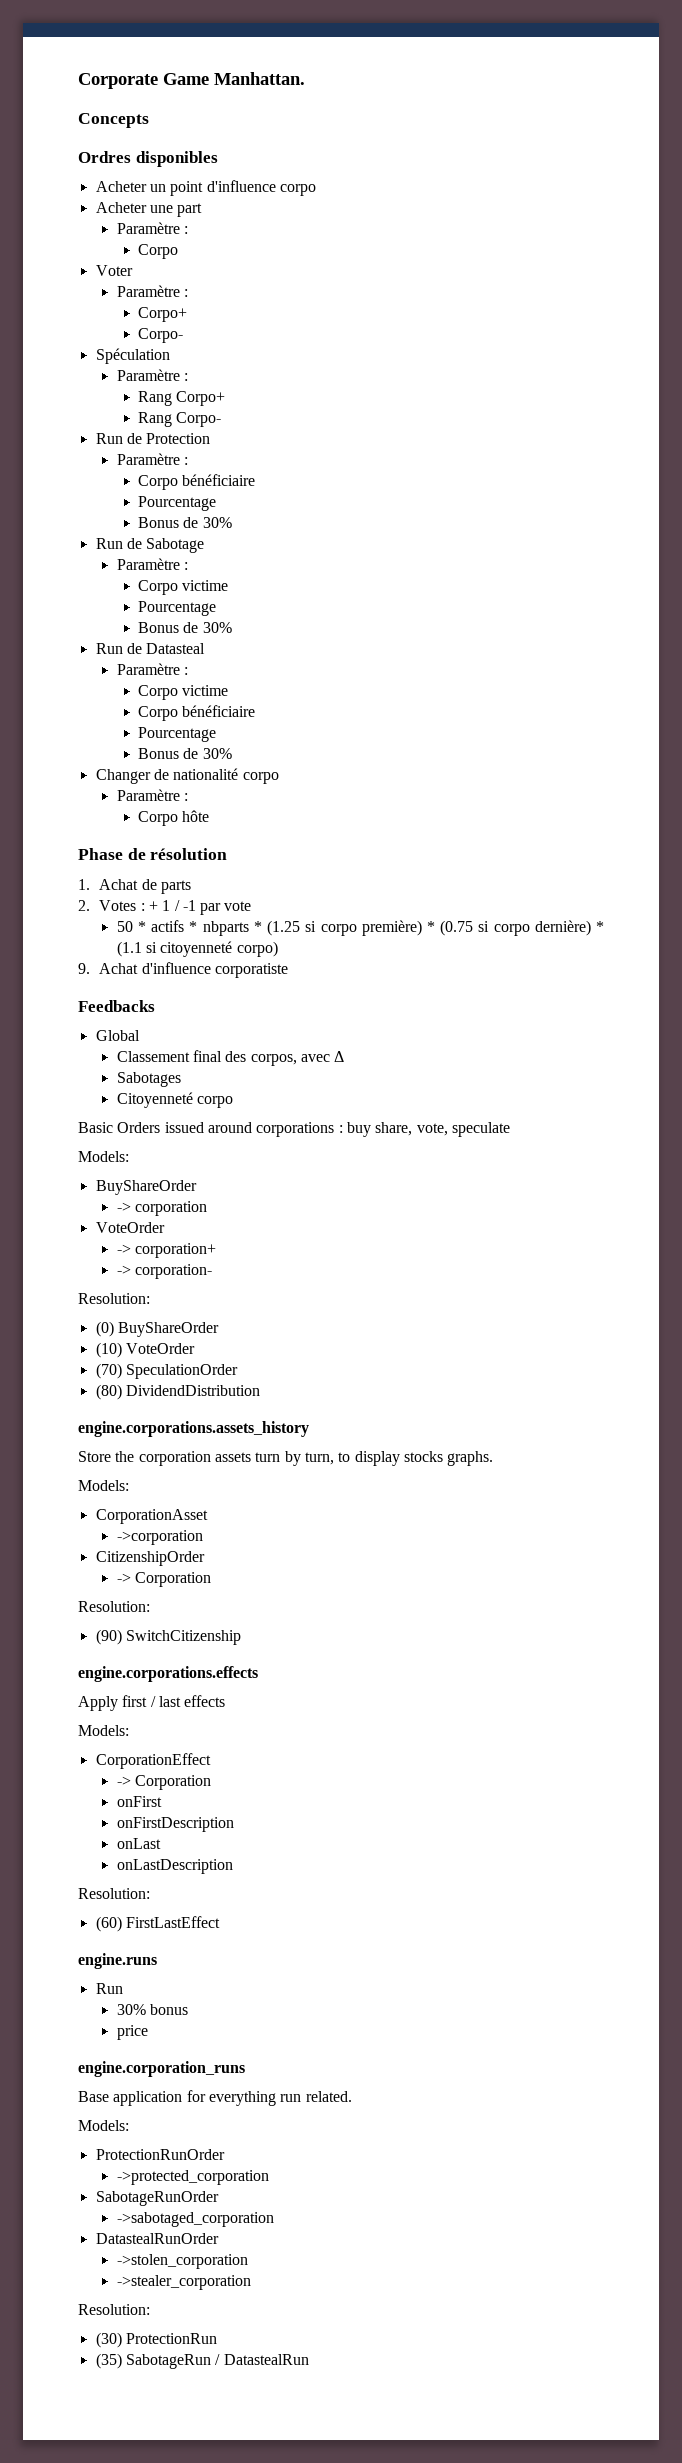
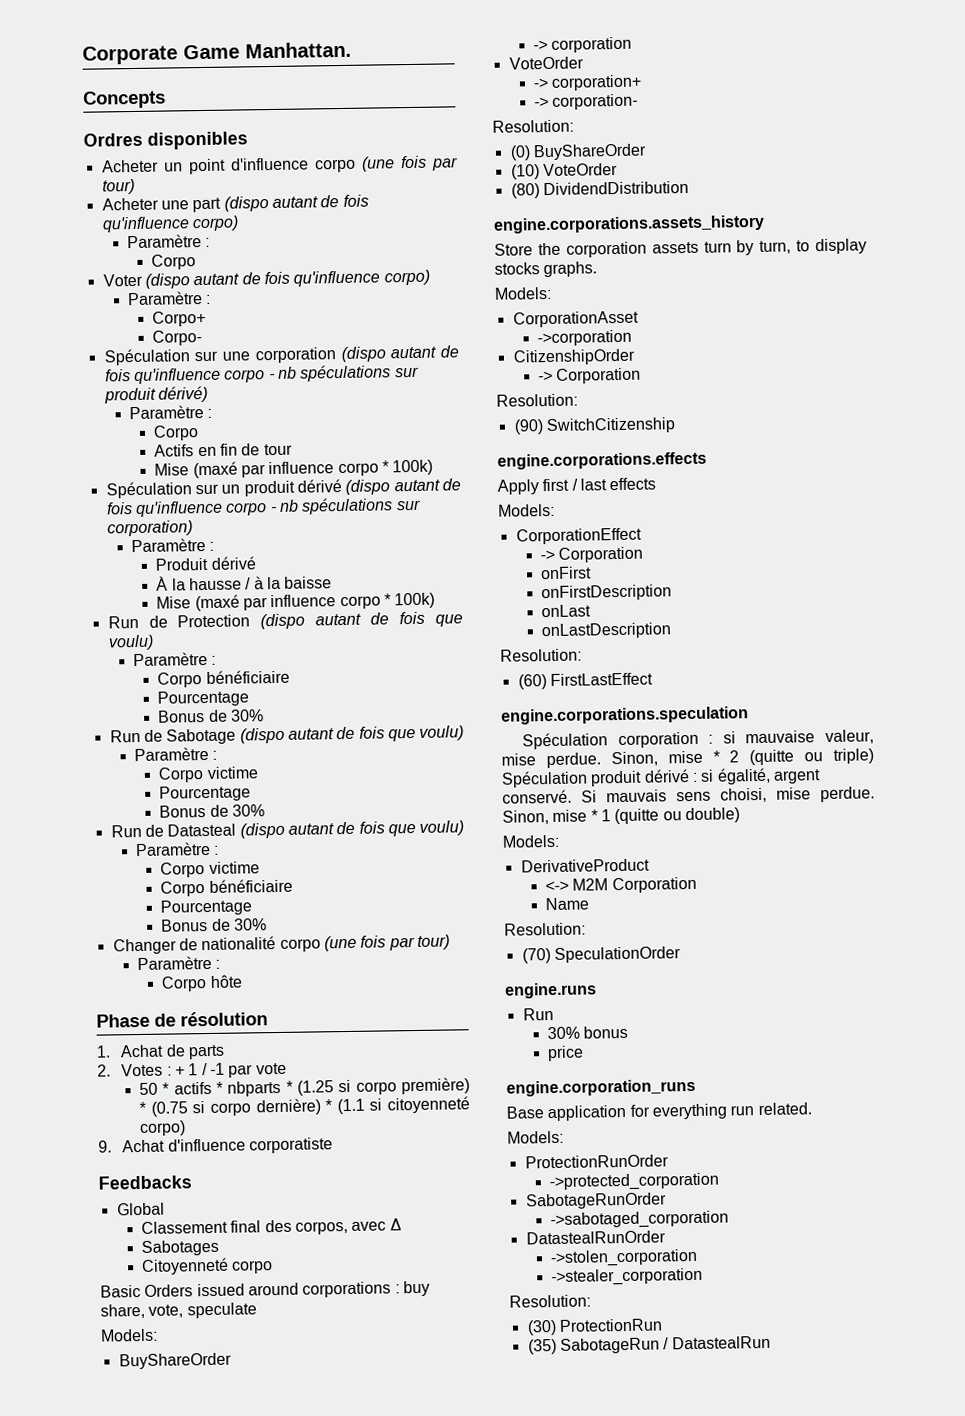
- Acheter un point d'influence corpo
+ Acheter un point d'influence corpo (une fois par tour)
- Acheter une part
+ Acheter une part (dispo autant de fois qu'influence corpo)
  Paramètre :
  Corpo
- Voter
+ Voter (dispo autant de fois qu'influence corpo)
- Spéculation
+ Spéculation sur une corporation (dispo autant de fois qu'influence corpo - nb spéculations sur produit dérivé)
  Paramètre :
- Rang Corpo+
- Rang Corpo-
- Run de Protection
+ Corpo
+ Actifs en fin de tour
+ Mise (maxé par influence corpo * 100k)
+ Spéculation sur un produit dérivé (dispo autant de fois qu'influence corpo - nb spéculations sur corporation)
+ Paramètre :
+ Produit dérivé
+ À la hausse / à la baisse
+ Mise (maxé par influence corpo * 100k)
+ Run de Protection (dispo autant de fois que voulu)
- Run de Sabotage
+ Run de Sabotage (dispo autant de fois que voulu)
- Run de Datasteal
+ Run de Datasteal (dispo autant de fois que voulu)
- Changer de nationalité corpo
+ Changer de nationalité corpo (une fois par tour)
- (70) SpeculationOrder
+ engine.corporations.speculation
+ Spéculation corporation : si mauvaise valeur, mise perdue. Sinon, mise * 2 (quitte ou triple) Spéculation produit dérivé : si égalité, argent conservé. Si mauvais sens choisi, mise perdue. Sinon, mise * 1 (quitte ou double)
+ Models:
+ DerivativeProduct
+ <-> M2M Corporation
+ Name
+ Resolution:
+ (70) SpeculationOrder

